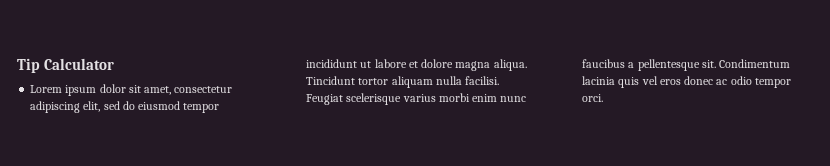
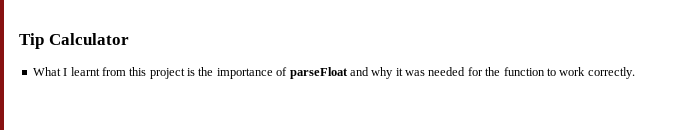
- Lorem ipsum dolor sit amet, consectetur adipiscing elit, sed do eiusmod tempor incididunt ut labore et dolore magna aliqua. Tincidunt tortor aliquam nulla facilisi. Feugiat scelerisque varius morbi enim nunc faucibus a pellentesque sit. Condimentum lacinia quis vel eros donec ac odio tempor orci.
+ What I learnt from this project is the importance of parseFloat and why it was needed for the function to work correctly.

